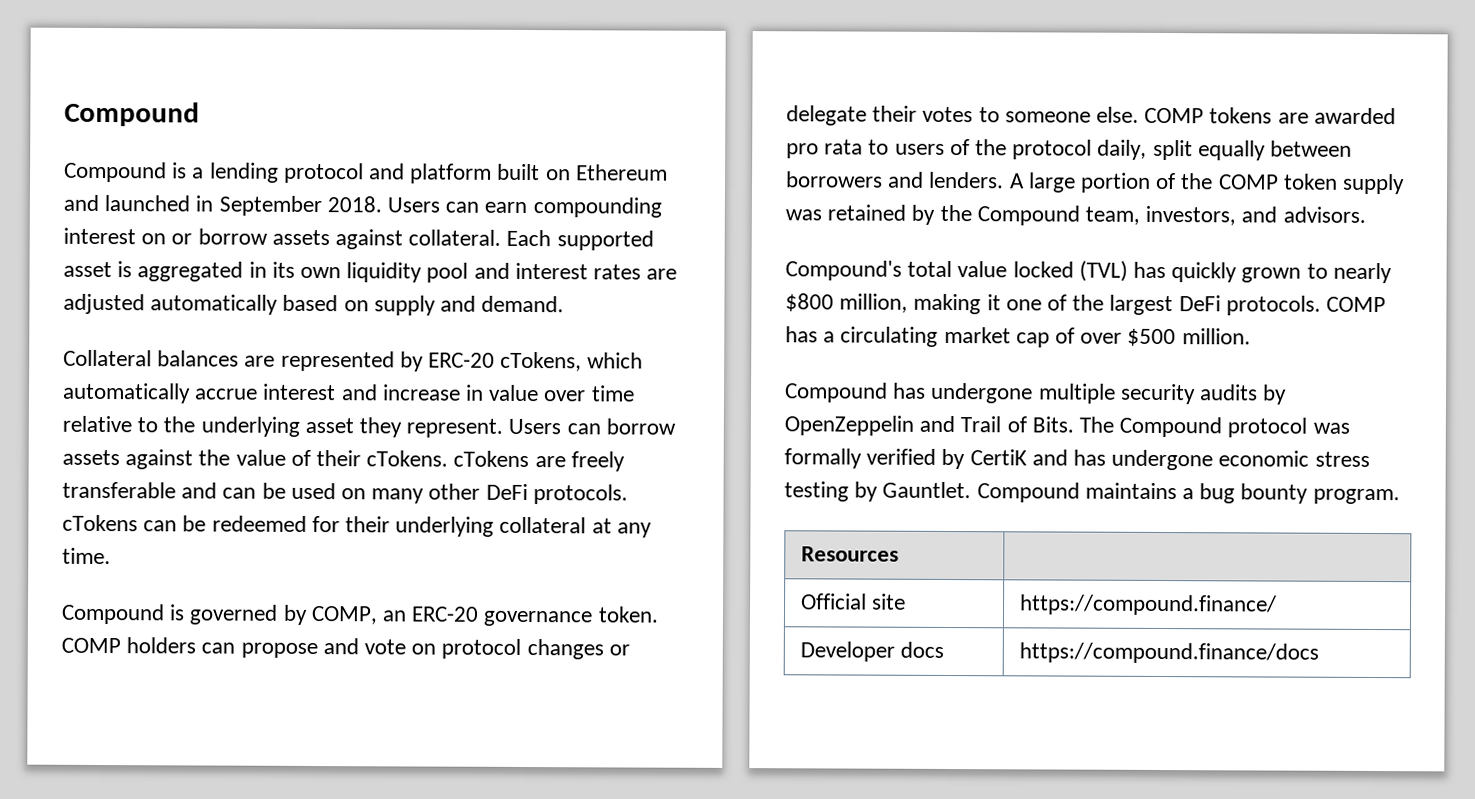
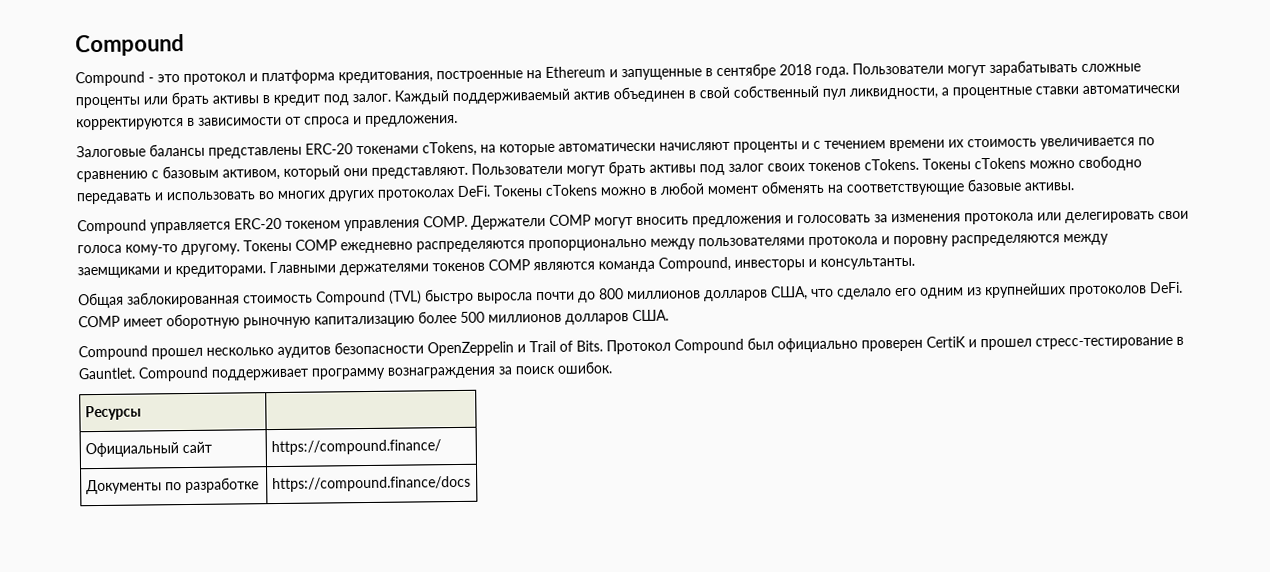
- Compound is a lending protocol and platform built on Ethereum and launched in September 2018. Users can earn compounding interest on or borrow assets against collateral. Each supported asset is aggregated in its own liquidity pool and interest rates are adjusted automatically based on supply and demand.
- Collateral balances are represented by ERC-20 cTokens, which automatically accrue interest and increase in value over time relative to the underlying asset they represent. Users can borrow assets against the value of their cTokens. cTokens are freely transferable and can be used on many other DeFi protocols. cTokens can be redeemed for their underlying collateral at any time.
- Compound is governed by COMP, an ERC-20 governance token. COMP holders can propose and vote on protocol changes or delegate their votes to someone else. COMP tokens are awarded pro rata to users of the protocol daily, split equally between borrowers and lenders. A large portion of the COMP token supply was retained by the Compound team, investors, and advisors.
- Compound's total value locked (TVL) has quickly grown to nearly $800 million, making it one of the largest DeFi protocols. COMP has a circulating market cap of over $500 million.
- Compound has undergone multiple security audits by OpenZeppelin and Trail of Bits. The Compound protocol was formally verified by CertiK and has undergone economic stress testing by Gauntlet. Compound maintains a bug bounty program.
- Resources |
- Official site | https://compound.finance/
- Developer docs | https://compound.finance/docs
+ Compound - это протокол и платформа кредитования, построенные на Ethereum и запущенные в сентябре 2018 года. Пользователи могут зарабатывать сложные проценты или брать активы в кредит под залог. Каждый поддерживаемый актив объединен в свой собственный пул ликвидности, а процентные ставки автоматически корректируются в зависимости от спроса и предложения.
+ Залоговые балансы представлены ERC-20 токенами cTokens, на которые автоматически начисляют проценты и с течением времени их стоимость увеличивается по сравнению с базовым активом, который они представляют. Пользователи могут брать активы под залог своих токенов cTokens. Токены cTokens можно свободно передавать и использовать во многих других протоколах DeFi. Токены cTokens можно в любой момент обменять на соответствующие базовые активы.
+ Compound управляется ERC-20 токеном управления COMP. Держатели COMP могут вносить предложения и голосовать за изменения протокола или делегировать свои голоса кому-то другому. Токены COMP ежедневно распределяются пропорционально между пользователями протокола и поровну распределяются между заемщиками и кредиторами. Главными держателями токенов COMP являются команда Compound, инвесторы и консультанты.
+ Общая заблокированная стоимость Compound (TVL) быстро выросла почти до 800 миллионов долларов США, что сделало его одним из крупнейших протоколов DeFi. COMP имеет оборотную рыночную капитализацию более 500 миллионов долларов США.
+ Compound прошел несколько аудитов безопасности OpenZeppelin и Trail of Bits. Протокол Compound был официально проверен CertiK и прошел стресс-тестирование в Gauntlet. Compound поддерживает программу вознаграждения за поиск ошибок.
+ Ресурсы |
+ Официальный сайт | https://compound.finance/
+ Документы по разработке | https://compound.finance/docs

